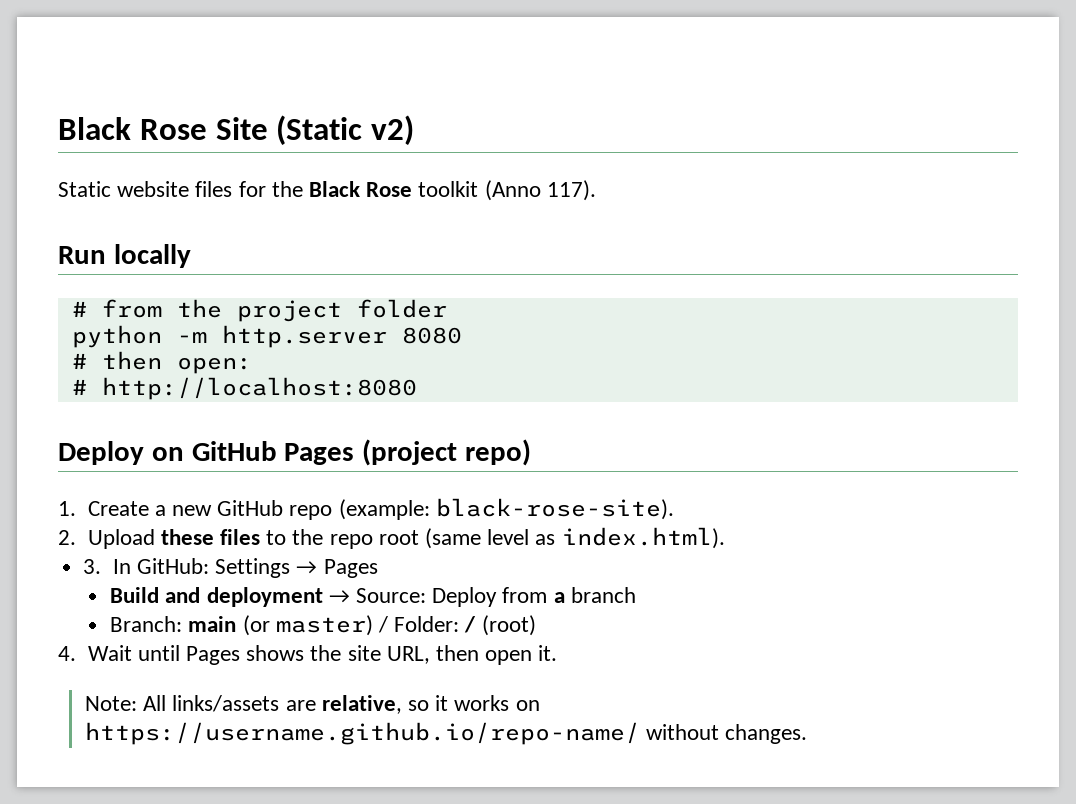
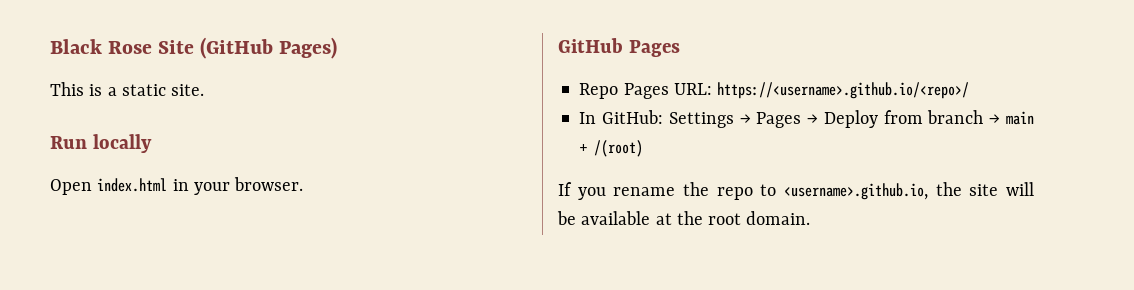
- Black Rose Site (Static v2)
- Static website files for the Black Rose toolkit (Anno 117).
+ Black Rose Site (GitHub Pages)
+ This is a static site.
  Run locally
- # from the project folder
- python -m http.server 8080
- # then open:
- # http://localhost:8080
- Deploy on GitHub Pages (project repo)
- 1. Create a new GitHub repo (example: black-rose-site).
- 2. Upload these files to the repo root (same level as index.html).
- 3. In GitHub: Settings → Pages
- Build and deployment → Source: Deploy from a branch
- Branch: main (or master) / Folder: / (root)
- 4. Wait until Pages shows the site URL, then open it.
- Note: All links/assets are relative, so it works on https://username.github.io/repo-name/ without changes.
+ Open index.html in your browser.
+ GitHub Pages
+ Repo Pages URL: https://<username>.github.io/<repo>/
+ In GitHub: Settings → Pages → Deploy from branch → main + /(root)
+ If you rename the repo to <username>.github.io, the site will be available at the root domain.

